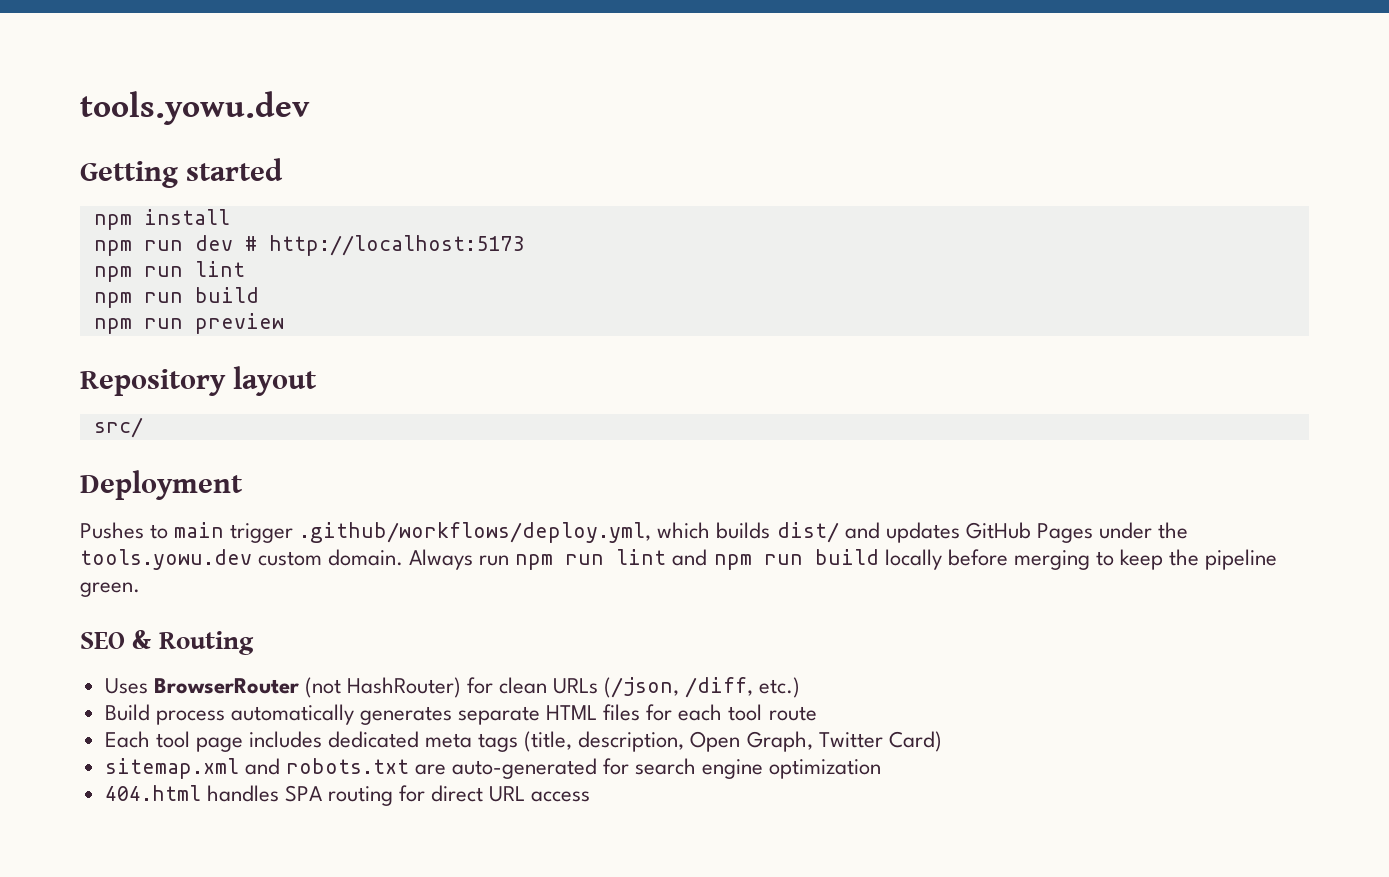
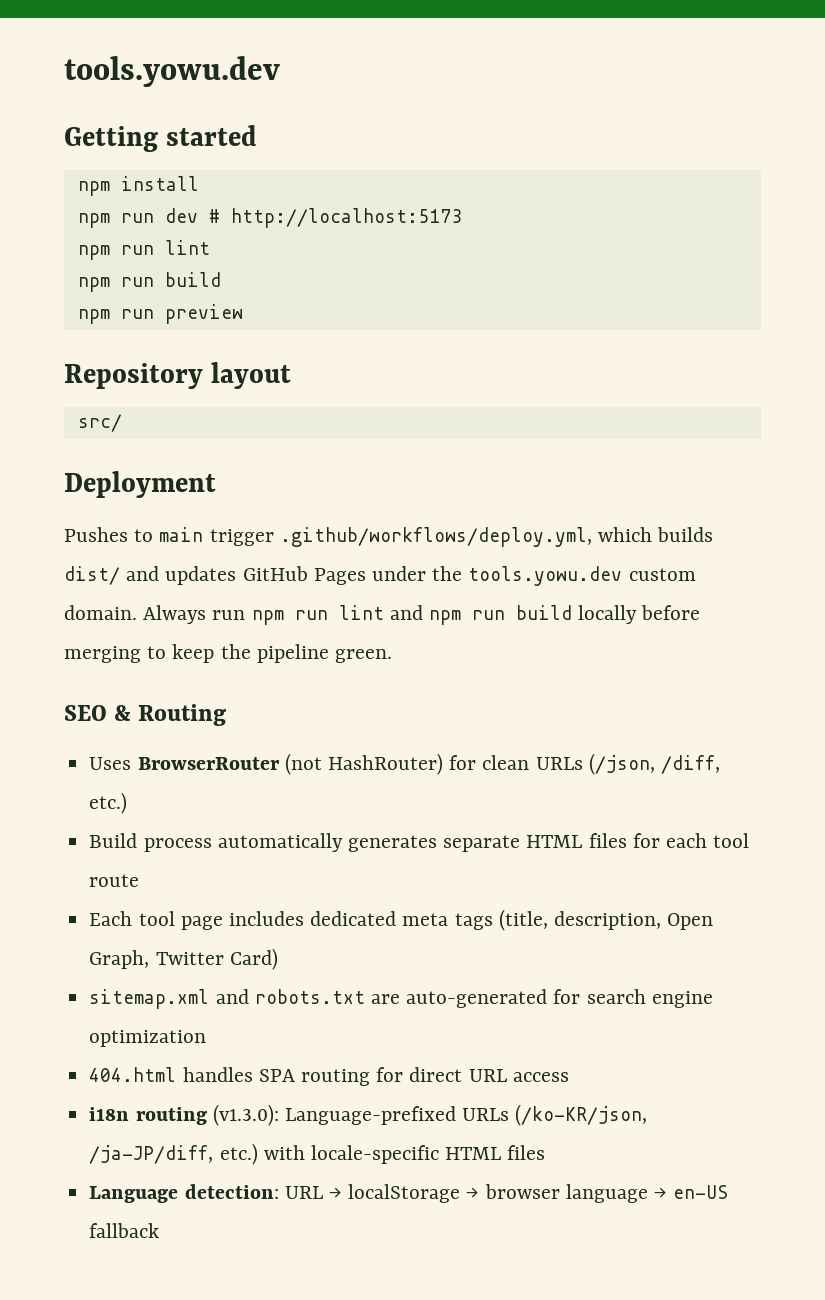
+ i18n routing (v1.3.0): Language-prefixed URLs (/ko-KR/json, /ja-JP/diff, etc.) with locale-specific HTML files
+ Language detection: URL → localStorage → browser language → en-US fallback

